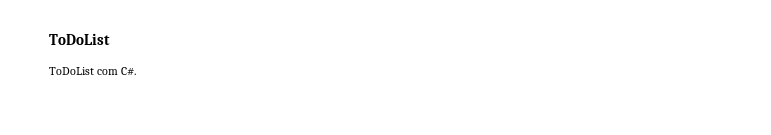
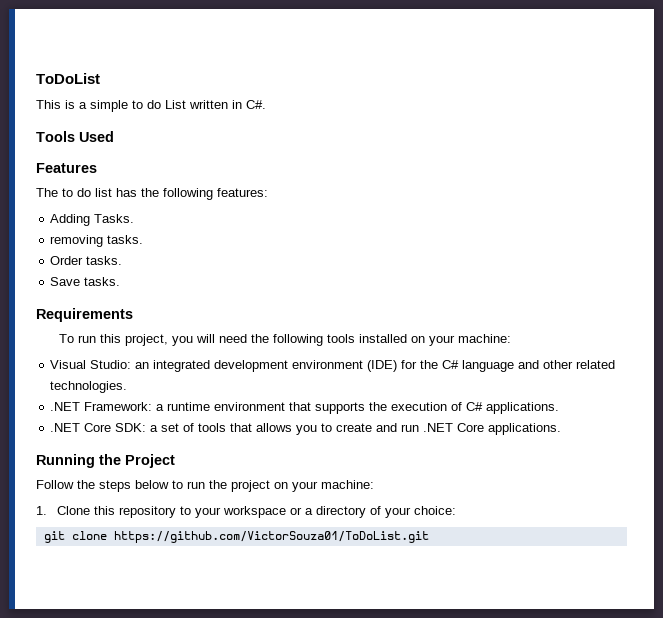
- ToDoList com C#.
+ This is a simple to do List written in C#.
+ Tools Used
+ Features
+ The to do list has the following features:
+ Adding Tasks.
+ removing tasks.
+ Order tasks.
+ Save tasks.
+ Requirements
+ To run this project, you will need the following tools installed on your machine:
+ Visual Studio: an integrated development environment (IDE) for the C# language and other related technologies.
+ .NET Framework: a runtime environment that supports the execution of C# applications.
+ .NET Core SDK: a set of tools that allows you to create and run .NET Core applications.
+ Running the Project
+ Follow the steps below to run the project on your machine:
+ 1. Clone this repository to your workspace or a directory of your choice:
+ git clone https://github.com/VictorSouza01/ToDoList.git

